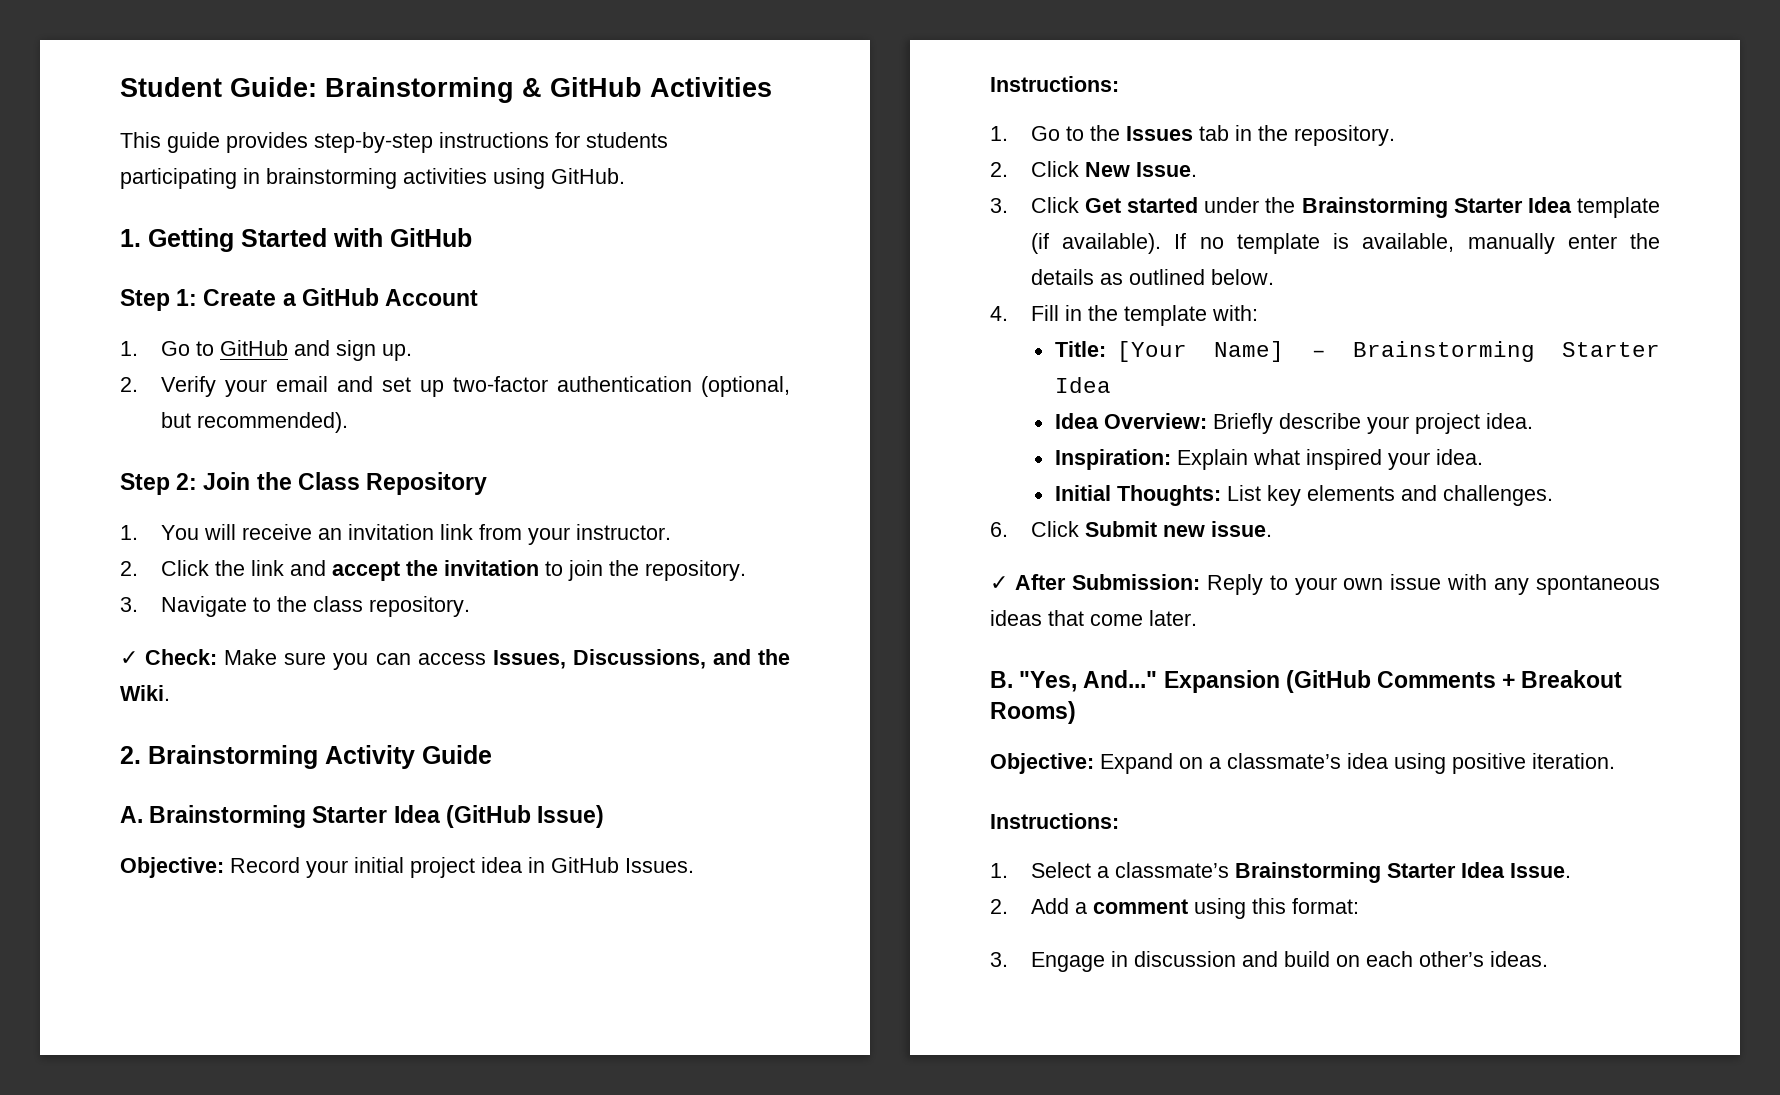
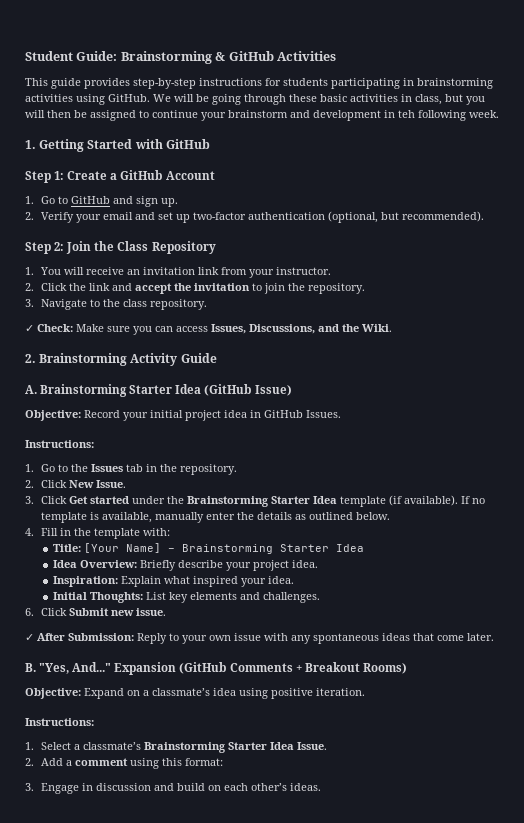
+ We will be going through these basic activities in class, but you will then be assigned to continue your brainstorm and development in teh following week.

